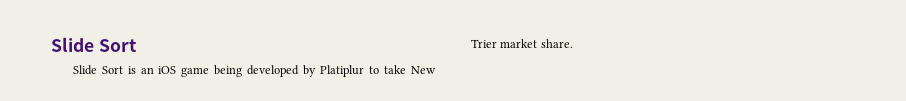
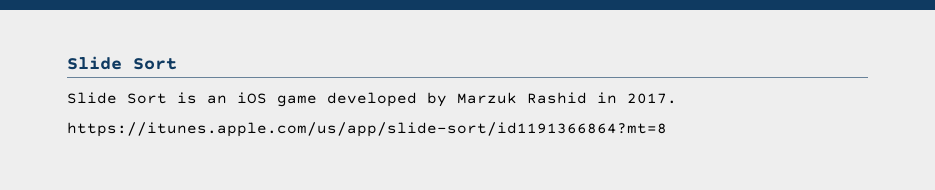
- Slide Sort is an iOS game being developed by Platiplur to take New Trier market share.
+ Slide Sort is an iOS game developed by Marzuk Rashid in 2017.
+ https://itunes.apple.com/us/app/slide-sort/id1191366864?mt=8

